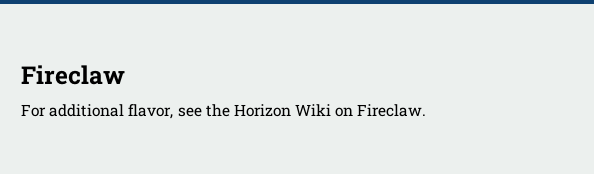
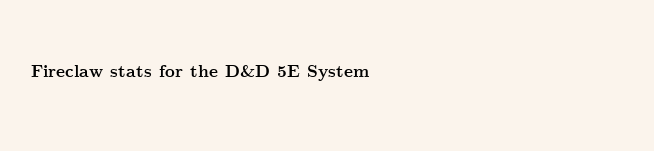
- Fireclaw
- For additional flavor, see the Horizon Wiki on Fireclaw.
+ Fireclaw stats for the D&D 5E System

